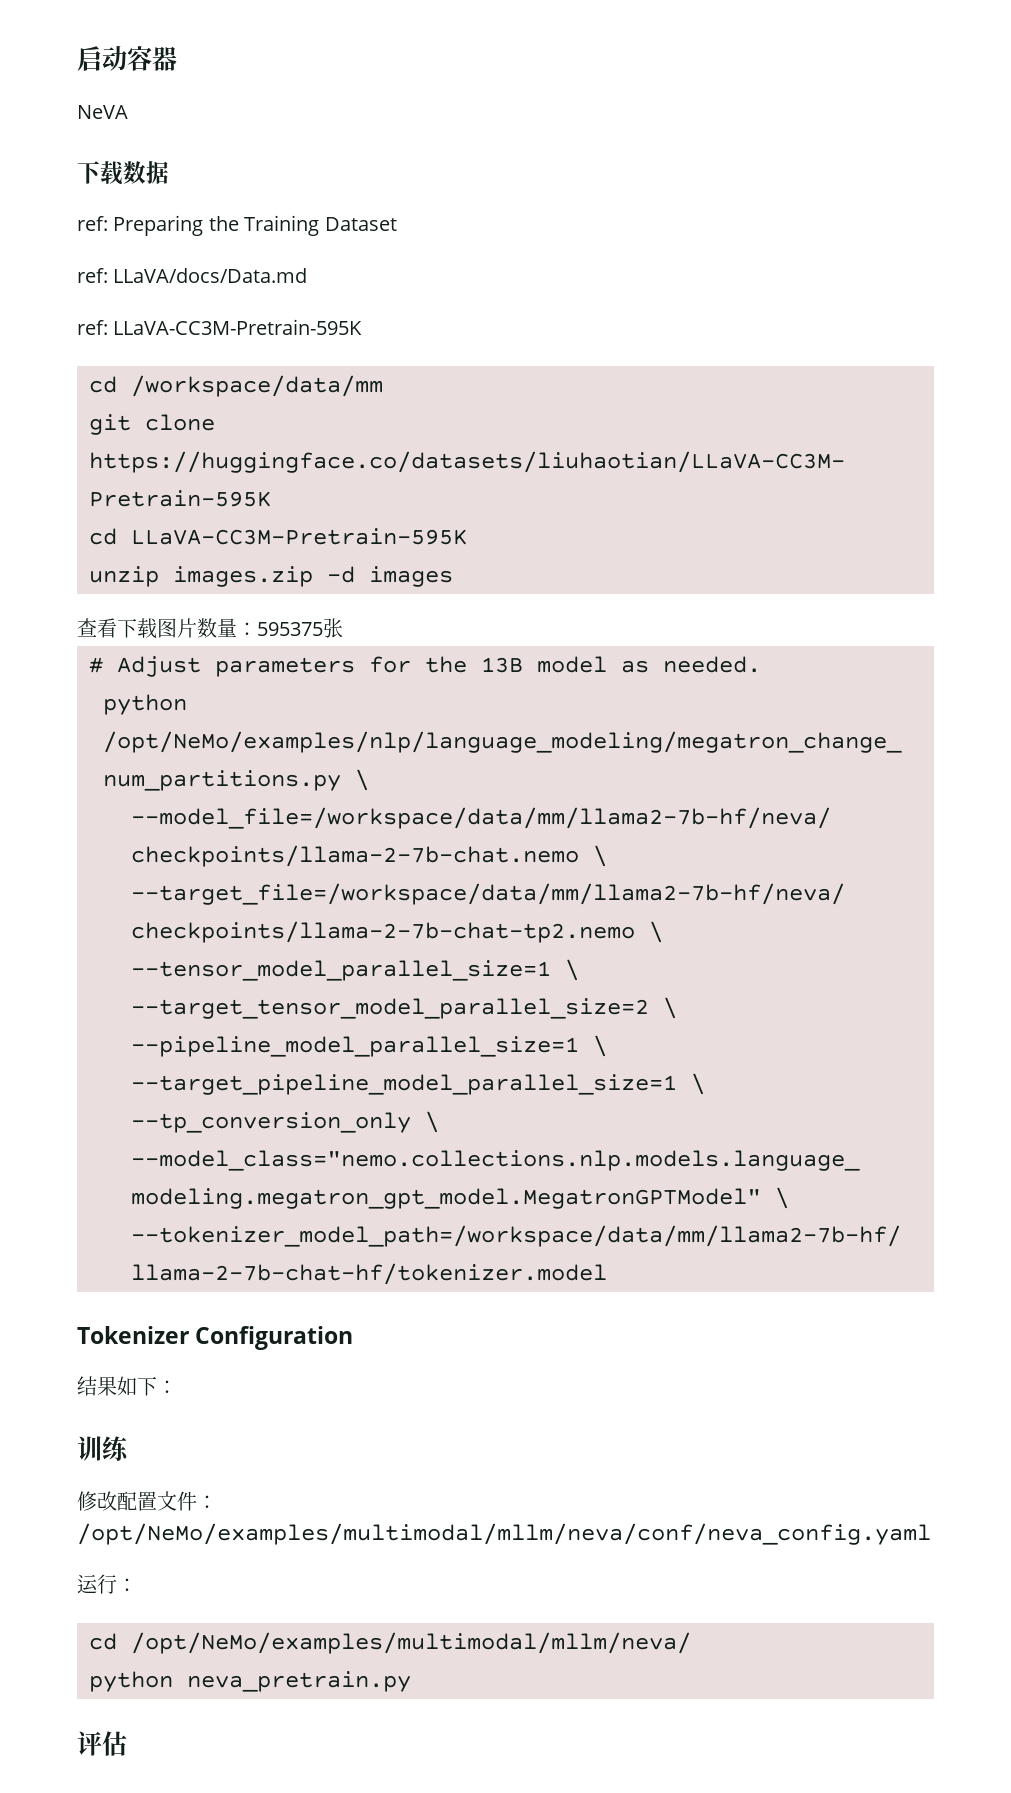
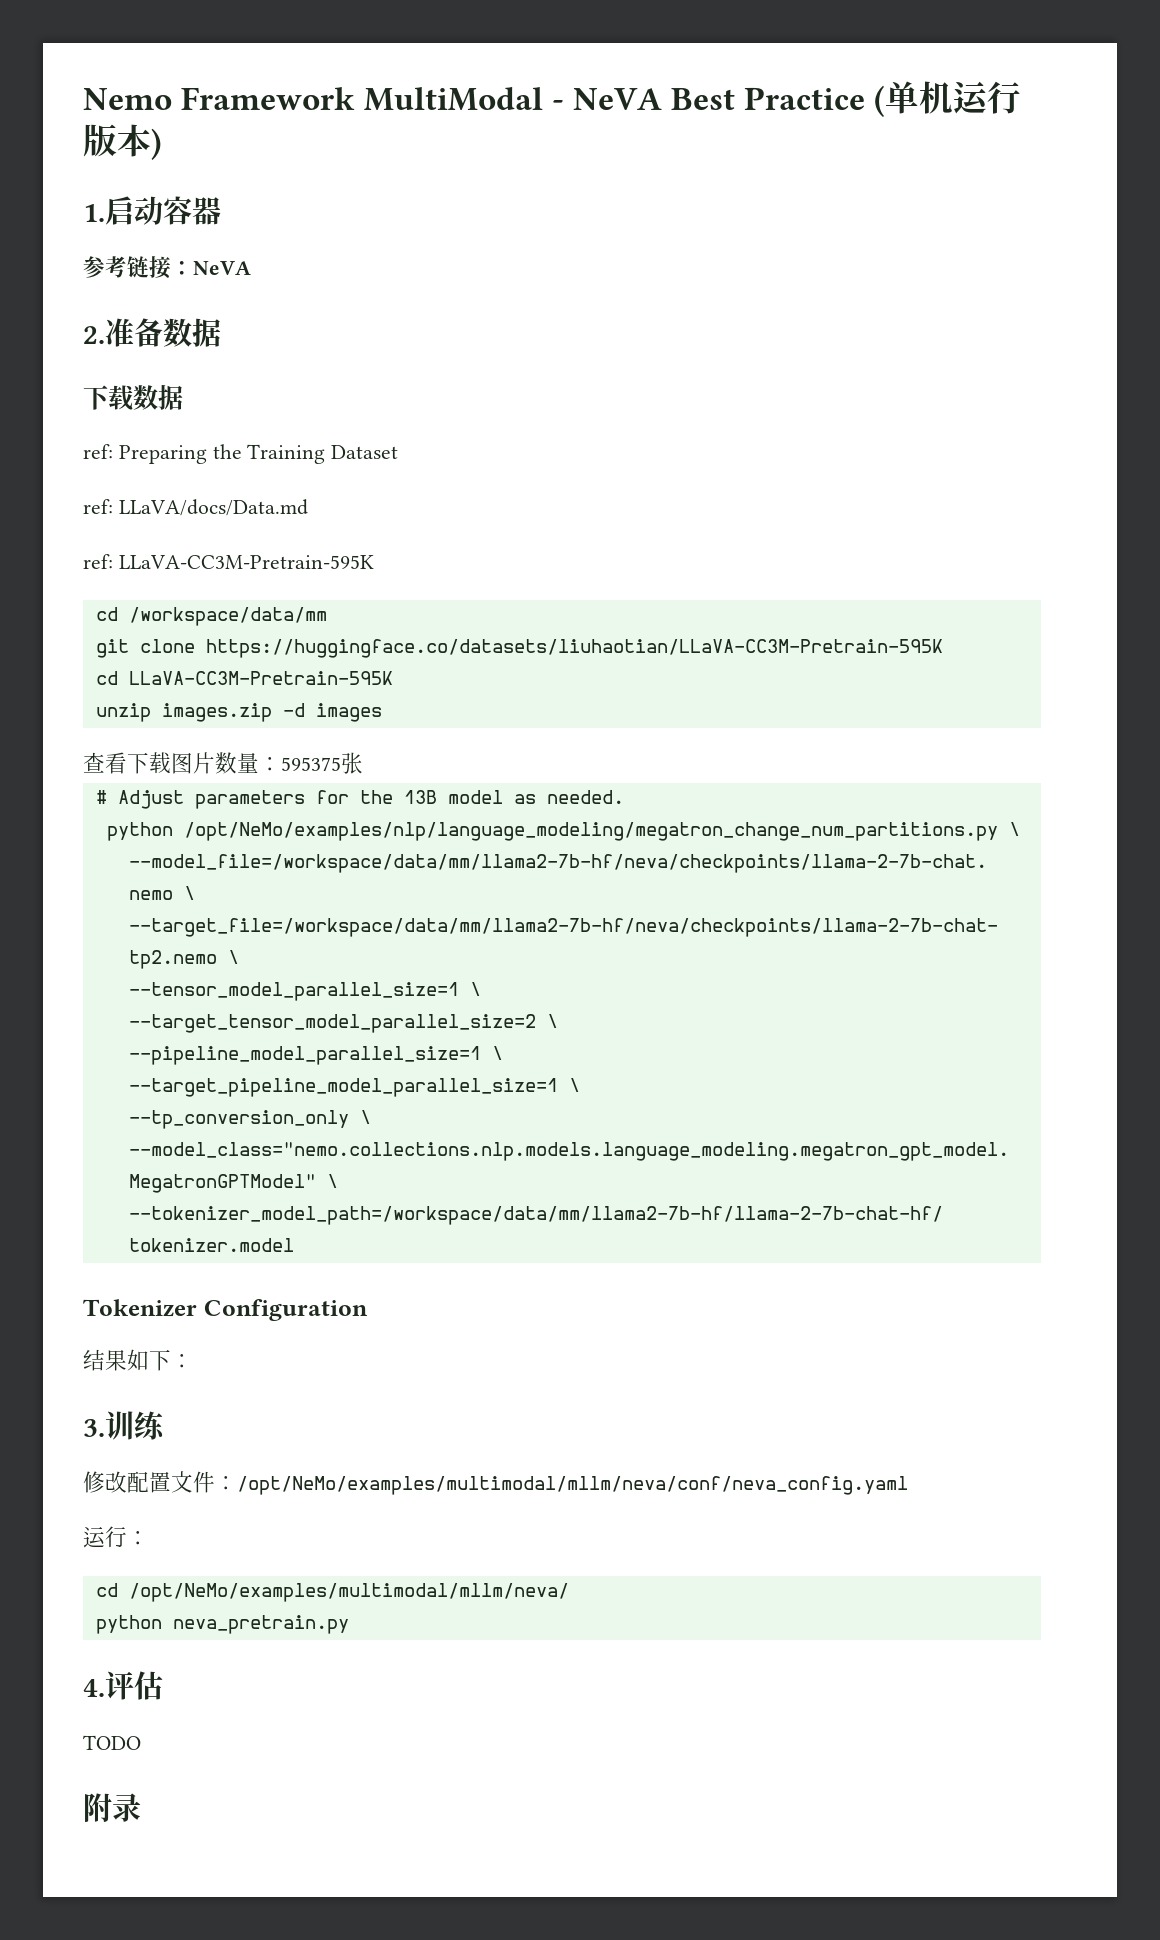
- 启动容器
+ Nemo Framework MultiModal - NeVA Best Practice (单机运行版本)
+ 1.启动容器
- NeVA
+ 参考链接：NeVA
+ 2.准备数据
- 训练
+ 3.训练
- 评估
+ 4.评估
+ TODO
+ 附录

